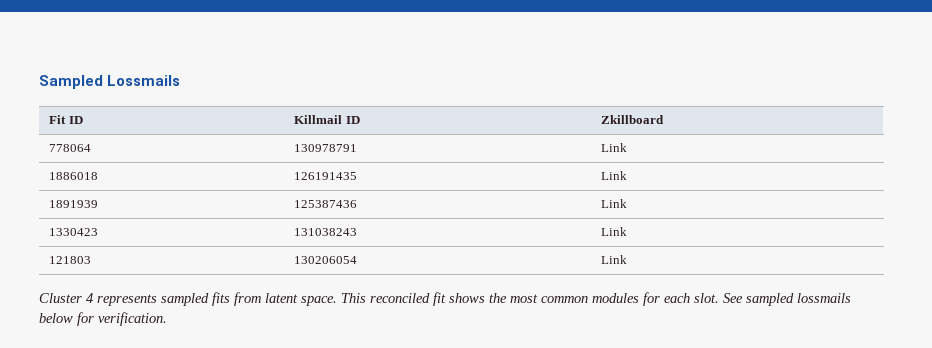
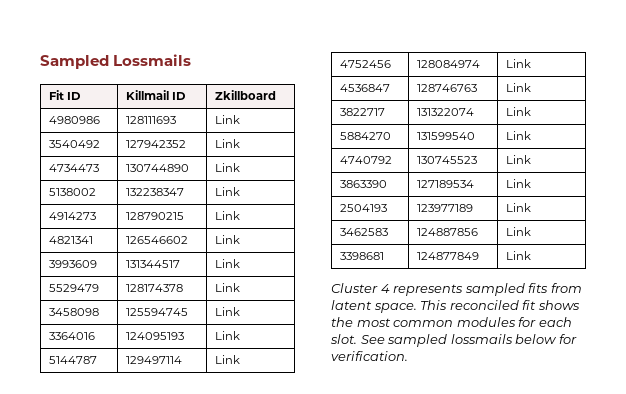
- 778064 | 130978791 | Link
- 1886018 | 126191435 | Link
- 1891939 | 125387436 | Link
- 1330423 | 131038243 | Link
- 121803 | 130206054 | Link
+ 4980986 | 128111693 | Link
+ 3540492 | 127942352 | Link
+ 4734473 | 130744890 | Link
+ 5138002 | 132238347 | Link
+ 4914273 | 128790215 | Link
+ 4821341 | 126546602 | Link
+ 3993609 | 131344517 | Link
+ 5529479 | 128174378 | Link
+ 3458098 | 125594745 | Link
+ 3364016 | 124095193 | Link
+ 5144787 | 129497114 | Link
+ 4752456 | 128084974 | Link
+ 4536847 | 128746763 | Link
+ 3822717 | 131322074 | Link
+ 5884270 | 131599540 | Link
+ 4740792 | 130745523 | Link
+ 3863390 | 127189534 | Link
+ 2504193 | 123977189 | Link
+ 3462583 | 124887856 | Link
+ 3398681 | 124877849 | Link

